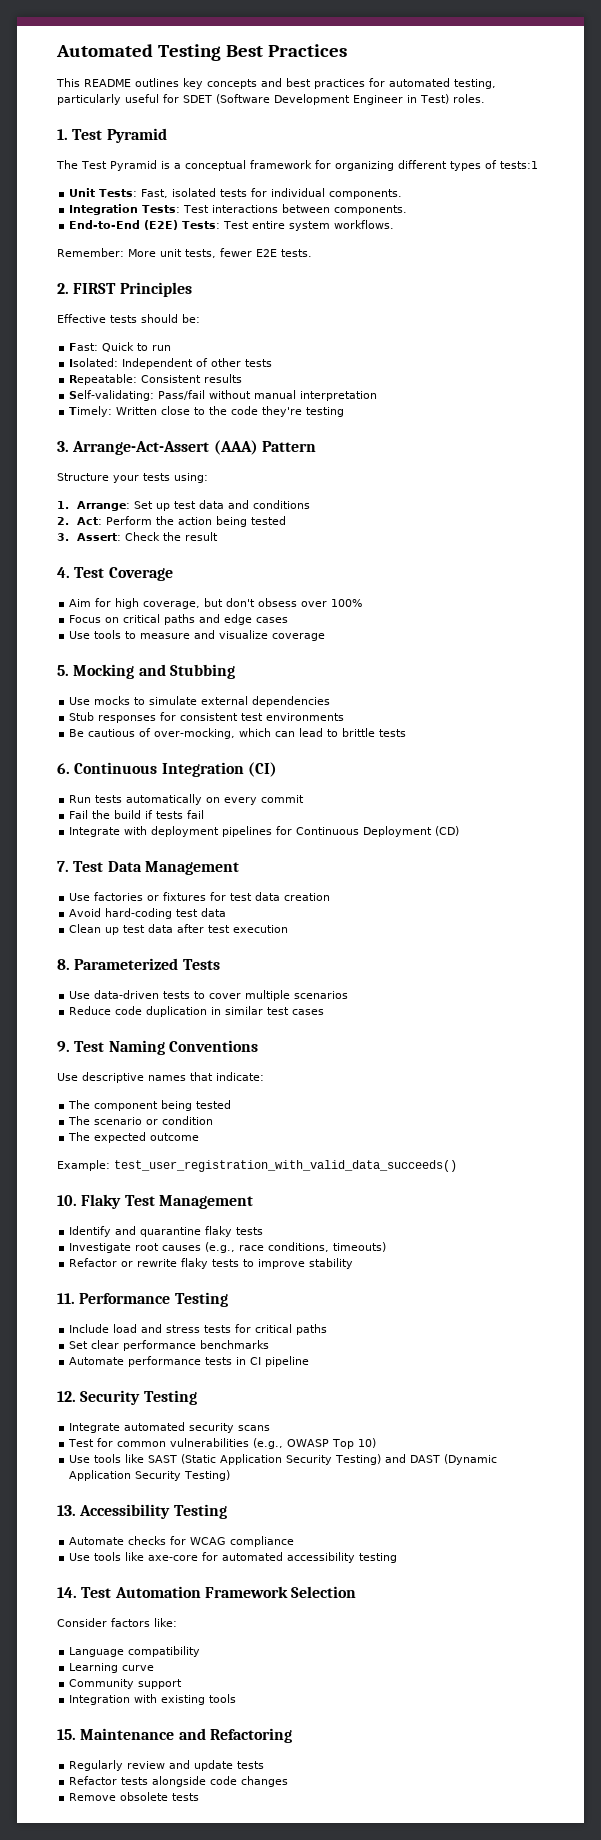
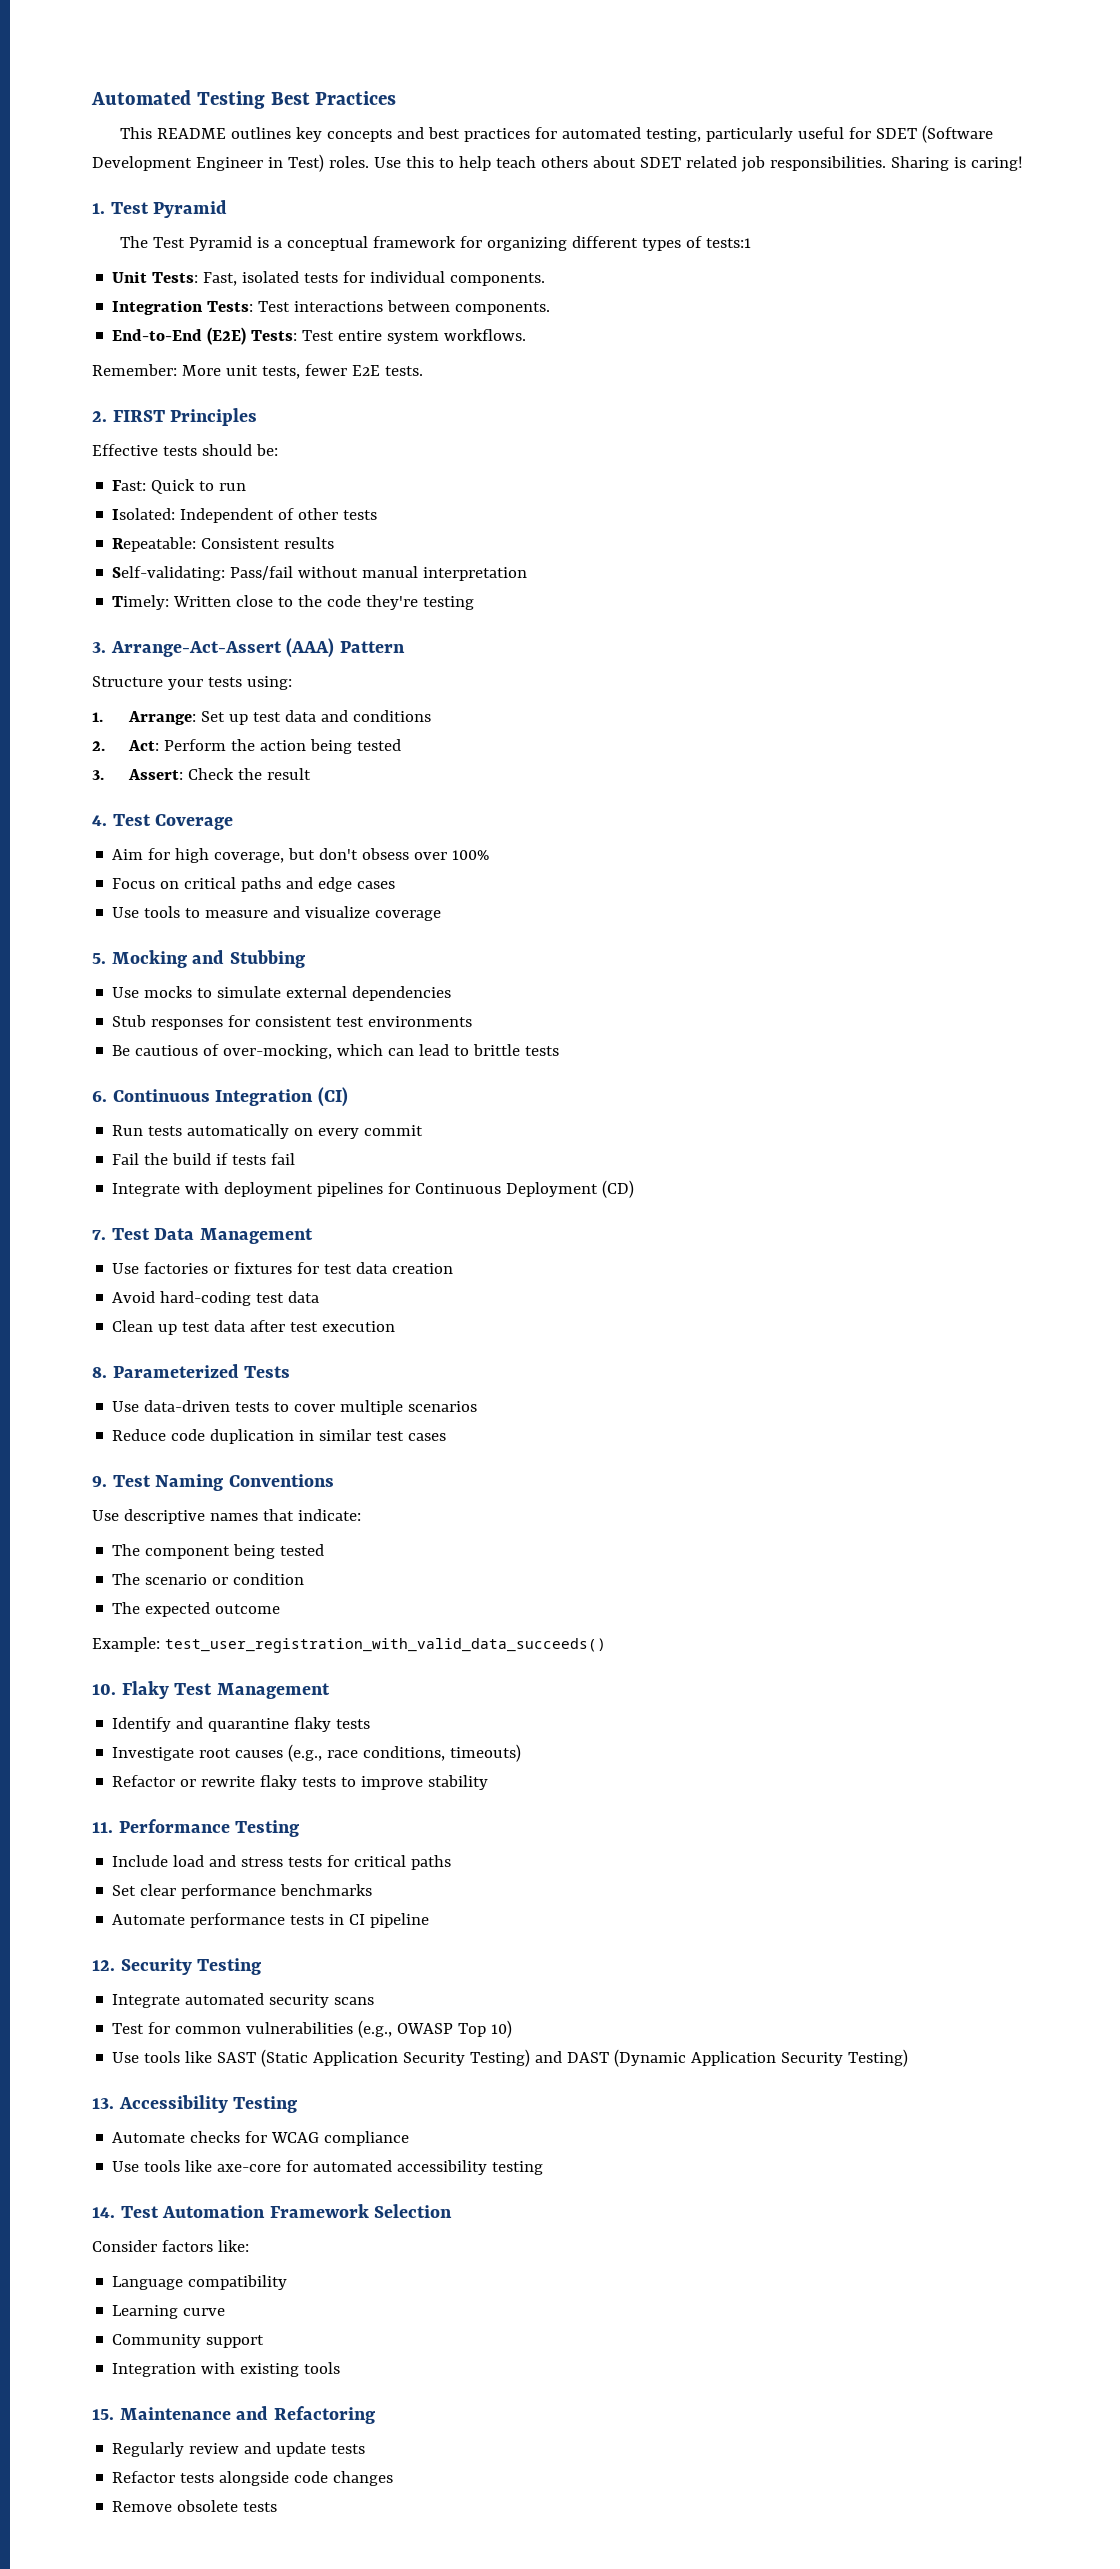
+ Use this to help teach others about SDET related job responsibilities. Sharing is caring!

